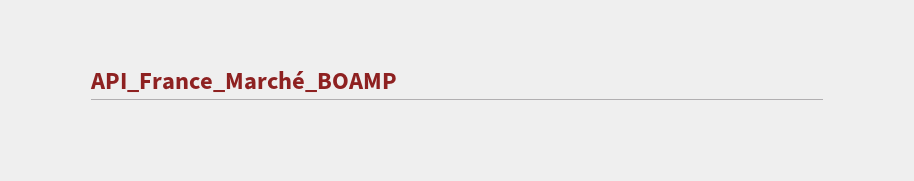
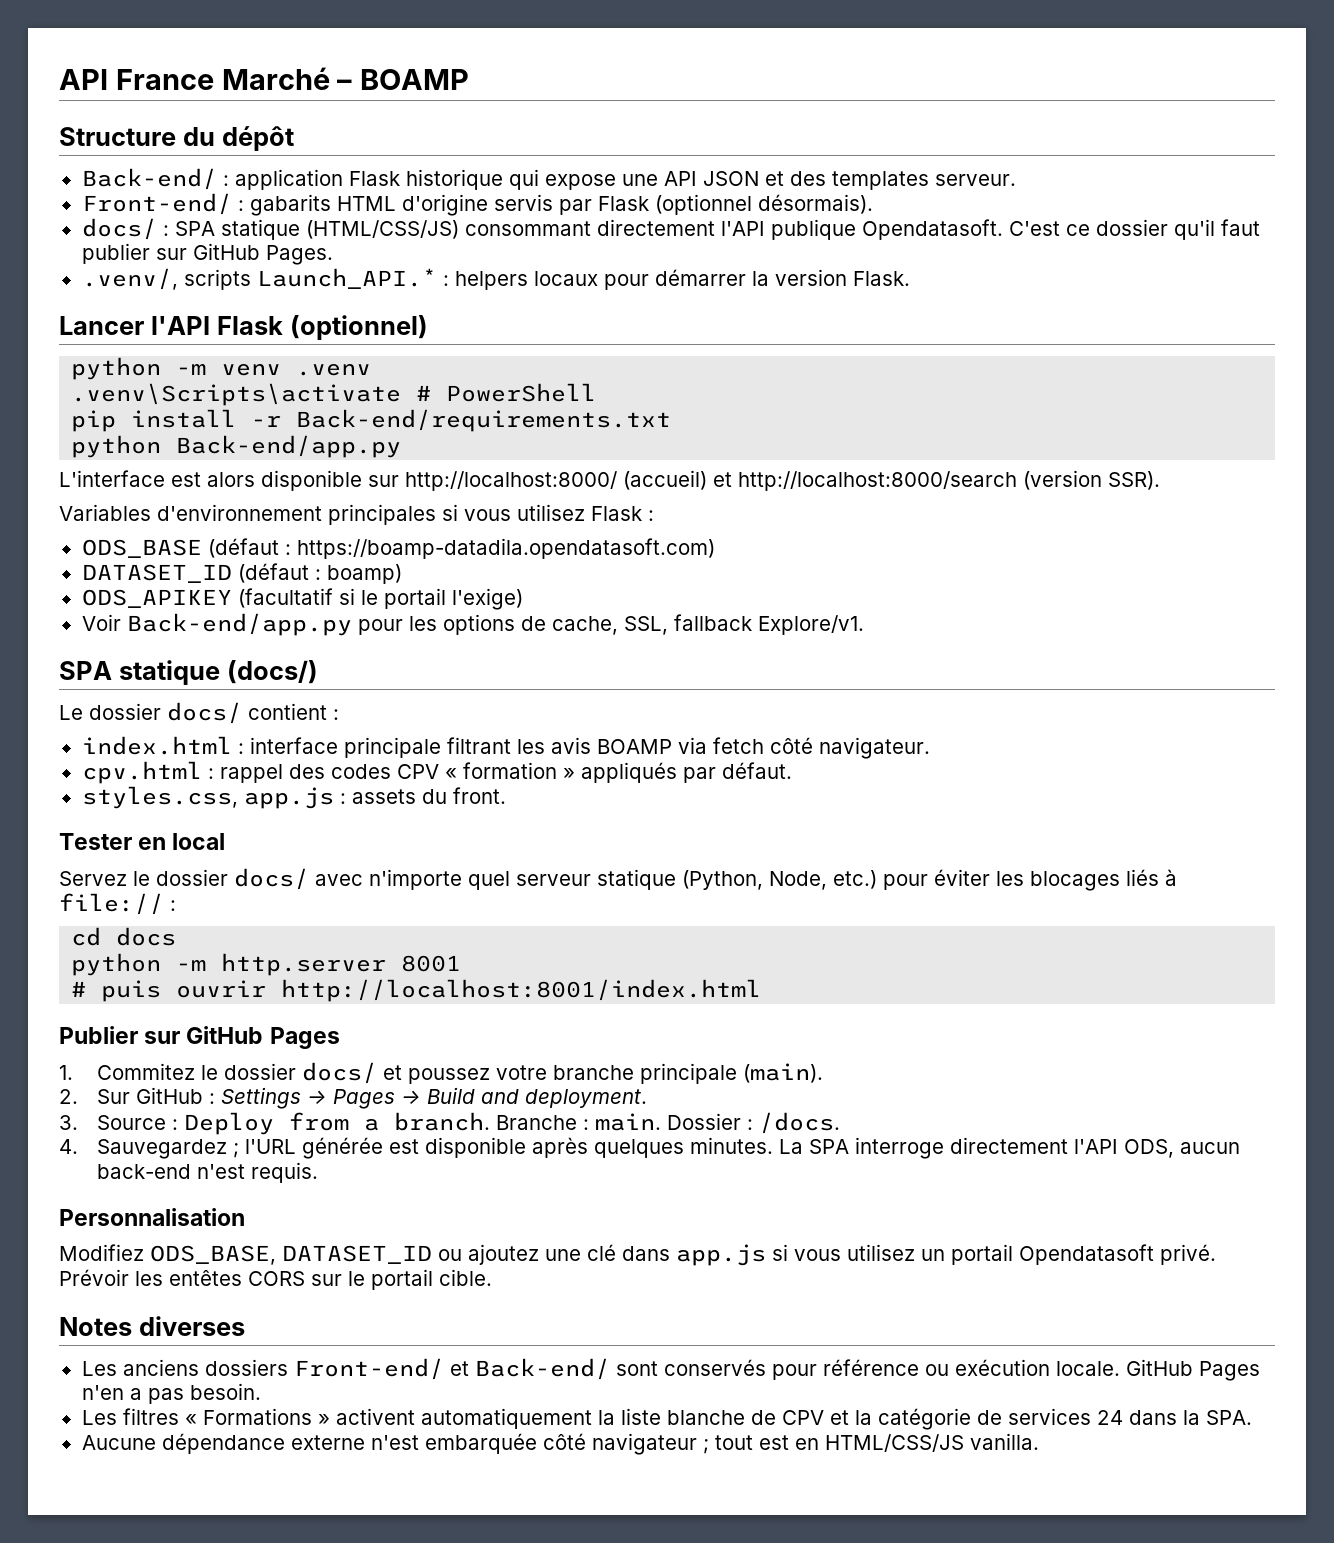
- API_France_Marché_BOAMP
+ API France Marché – BOAMP
+ Structure du dépôt
+ Back-end/ : application Flask historique qui expose une API JSON et des templates serveur.
+ Front-end/ : gabarits HTML d'origine servis par Flask (optionnel désormais).
+ docs/ : SPA statique (HTML/CSS/JS) consommant directement l'API publique Opendatasoft. C'est ce dossier qu'il faut publier sur GitHub Pages.
+ .venv/, scripts Launch_API.* : helpers locaux pour démarrer la version Flask.
+ Lancer l'API Flask (optionnel)
+ python -m venv .venv
+ .venv\Scripts\activate # PowerShell
+ pip install -r Back-end/requirements.txt
+ python Back-end/app.py
+ L'interface est alors disponible sur http://localhost:8000/ (accueil) et http://localhost:8000/search (version SSR).
+ Variables d'environnement principales si vous utilisez Flask :
+ ODS_BASE (défaut : https://boamp-datadila.opendatasoft.com)
+ DATASET_ID (défaut : boamp)
+ ODS_APIKEY (facultatif si le portail l'exige)
+ Voir Back-end/app.py pour les options de cache, SSL, fallback Explore/v1.
+ SPA statique (docs/)
+ Le dossier docs/ contient :
+ index.html : interface principale filtrant les avis BOAMP via fetch côté navigateur.
+ cpv.html : rappel des codes CPV « formation » appliqués par défaut.
+ styles.css, app.js : assets du front.
+ Tester en local
+ Servez le dossier docs/ avec n'importe quel serveur statique (Python, Node, etc.) pour éviter les blocages liés à file:// :
+ cd docs
+ python -m http.server 8001
+ # puis ouvrir http://localhost:8001/index.html
+ Publier sur GitHub Pages
+ 1. Commitez le dossier docs/ et poussez votre branche principale (main).
+ 2. Sur GitHub : Settings → Pages → Build and deployment.
+ 3. Source : Deploy from a branch. Branche : main. Dossier : /docs.
+ 4. Sauvegardez ; l'URL générée est disponible après quelques minutes. La SPA interroge directement l'API ODS, aucun back-end n'est requis.
+ Personnalisation
+ Modifiez ODS_BASE, DATASET_ID ou ajoutez une clé dans app.js si vous utilisez un portail Opendatasoft privé. Prévoir les entêtes CORS sur le portail cible.
+ Notes diverses
+ Les anciens dossiers Front-end/ et Back-end/ sont conservés pour référence ou exécution locale. GitHub Pages n'en a pas besoin.
+ Les filtres « Formations » activent automatiquement la liste blanche de CPV et la catégorie de services 24 dans la SPA.
+ Aucune dépendance externe n'est embarquée côté navigateur ; tout est en HTML/CSS/JS vanilla.

